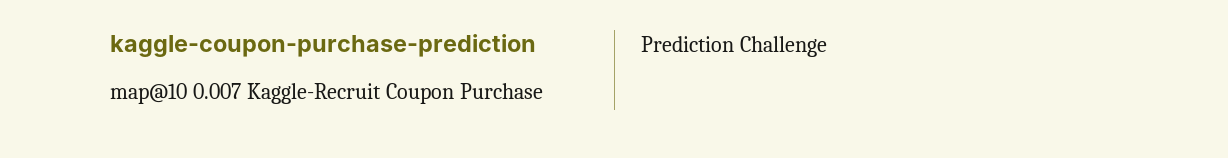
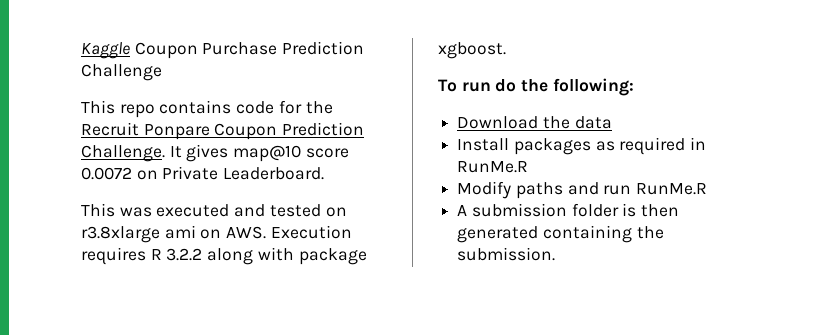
- kaggle-coupon-purchase-prediction
- map@10 0.007 Kaggle-Recruit Coupon Purchase Prediction Challenge
+ Kaggle Coupon Purchase Prediction Challenge
+ This repo contains code for the Recruit Ponpare Coupon Prediction Challenge. It gives map@10 score 0.0072 on Private Leaderboard.
+ This was executed and tested on r3.8xlarge ami on AWS. Execution requires R 3.2.2 along with package xgboost.
+ To run do the following:
+ Download the data
+ Install packages as required in RunMe.R
+ Modify paths and run RunMe.R
+ A submission folder is then generated containing the submission.

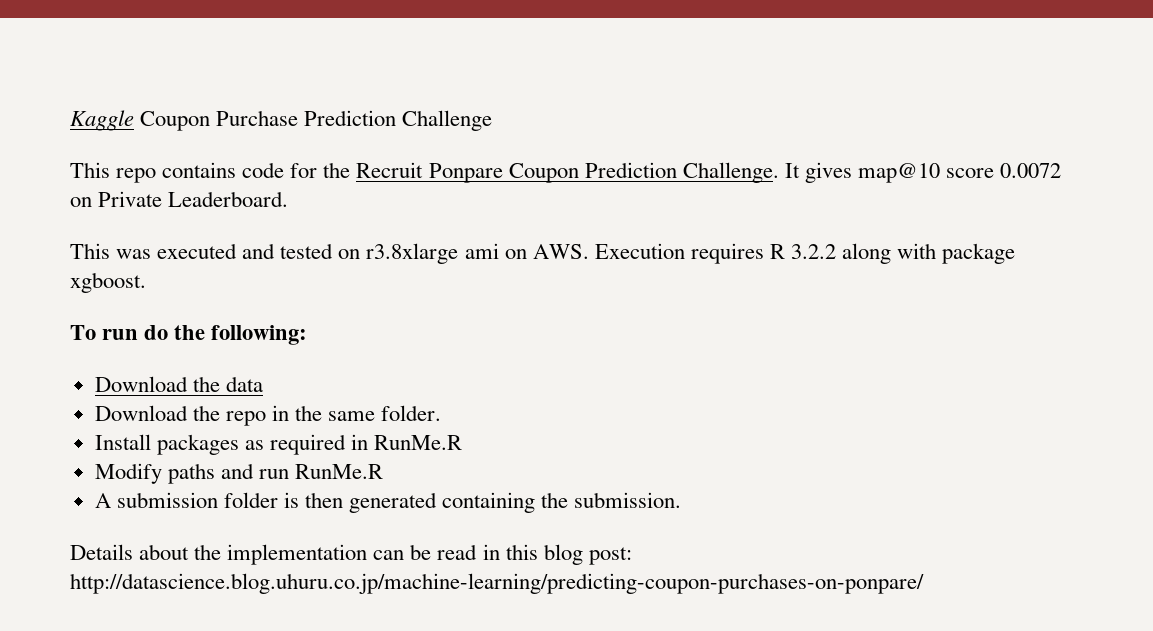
+ Download the repo in the same folder.
+ Details about the implementation can be read in this blog post: http://datascience.blog.uhuru.co.jp/machine-learning/predicting-coupon-purchases-on-ponpare/

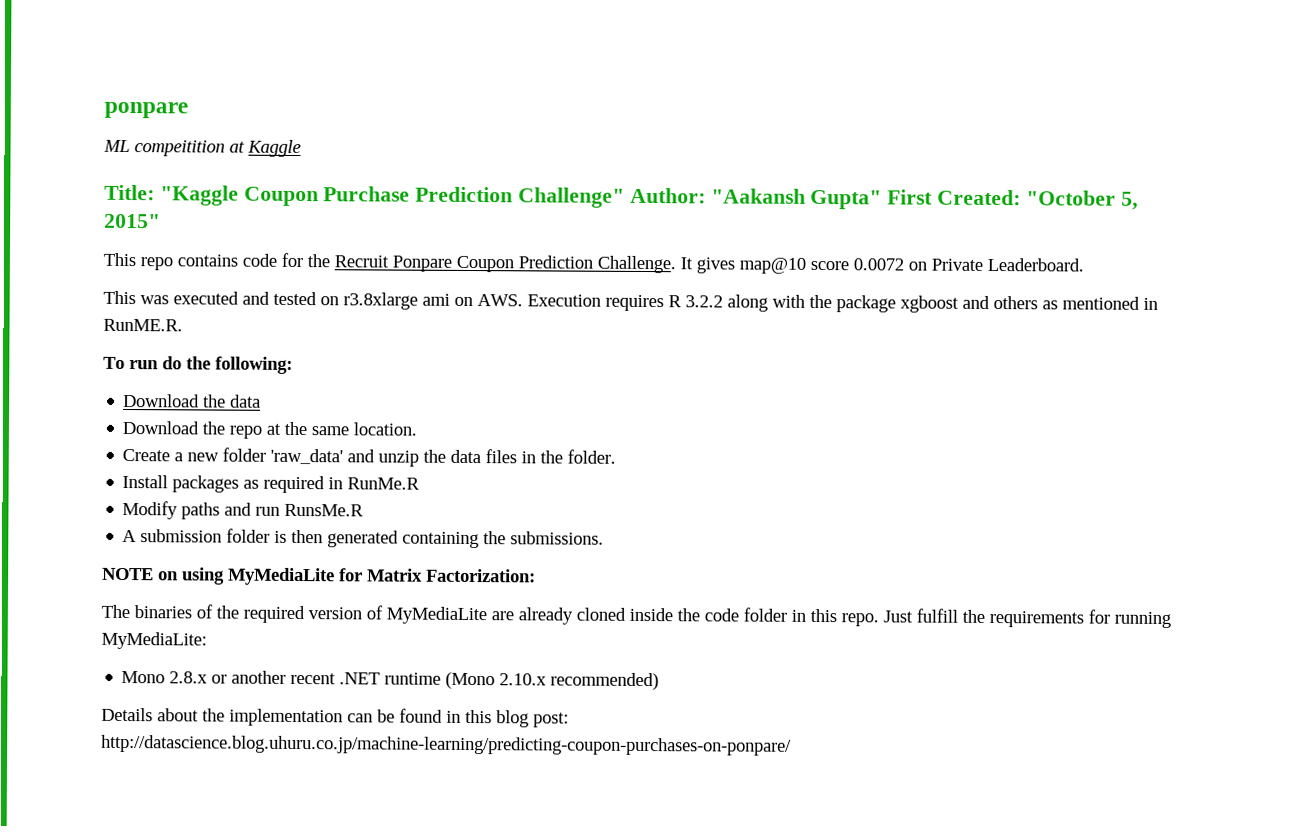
- Kaggle Coupon Purchase Prediction Challenge
+ ponpare
+ ML compeitition at Kaggle
+ Title: "Kaggle Coupon Purchase Prediction Challenge" Author: "Aakansh Gupta" First Created: "October 5, 2015"
- This was executed and tested on r3.8xlarge ami on AWS. Execution requires R 3.2.2 along with package xgboost.
+ This was executed and tested on r3.8xlarge ami on AWS. Execution requires R 3.2.2 along with the package xgboost and others as mentioned in RunME.R.
- Download the repo in the same folder.
+ Download the repo at the same location.
+ Create a new folder 'raw_data' and unzip the data files in the folder.
- Modify paths and run RunMe.R
+ Modify paths and run RunsMe.R
- A submission folder is then generated containing the submission.
+ A submission folder is then generated containing the submissions.
+ NOTE on using MyMediaLite for Matrix Factorization:
+ The binaries of the required version of MyMediaLite are already cloned inside the code folder in this repo. Just fulfill the requirements for running MyMediaLite:
+ Mono 2.8.x or another recent .NET runtime (Mono 2.10.x recommended)
- Details about the implementation can be read in this blog post: http://datascience.blog.uhuru.co.jp/machine-learning/predicting-coupon-purchases-on-ponpare/
+ Details about the implementation can be found in this blog post: http://datascience.blog.uhuru.co.jp/machine-learning/predicting-coupon-purchases-on-ponpare/

